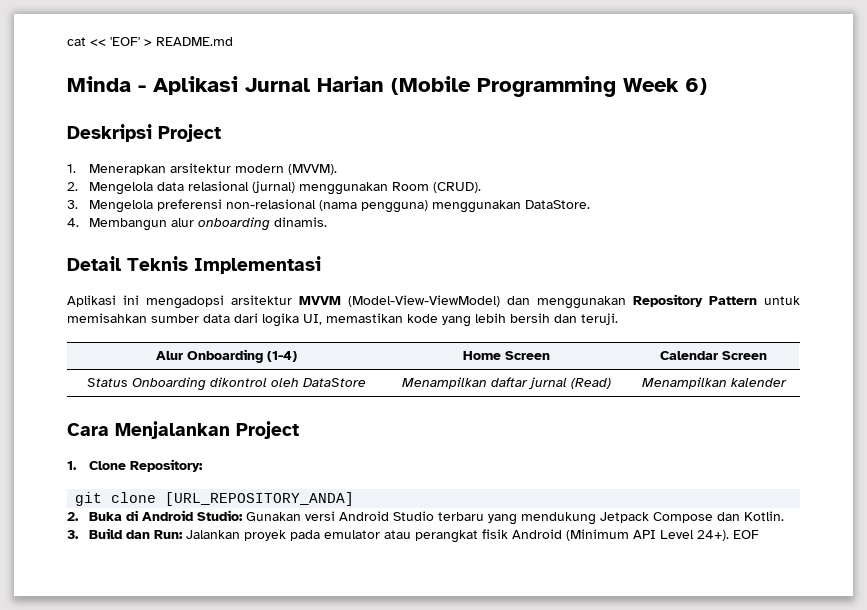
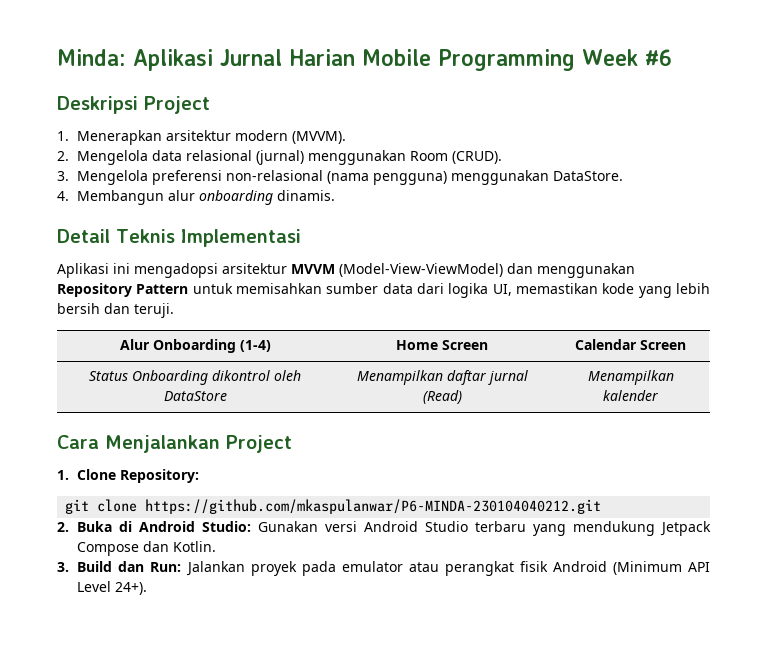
- cat << 'EOF' > README.md
- Minda - Aplikasi Jurnal Harian (Mobile Programming Week 6)
+ Minda: Aplikasi Jurnal Harian Mobile Programming Week #6
- git clone [URL_REPOSITORY_ANDA]
+ git clone https://github.com/mkaspulanwar/P6-MINDA-230104040212.git
- EOF

